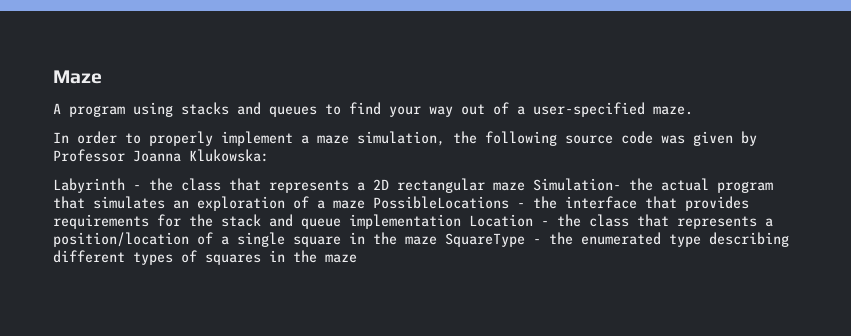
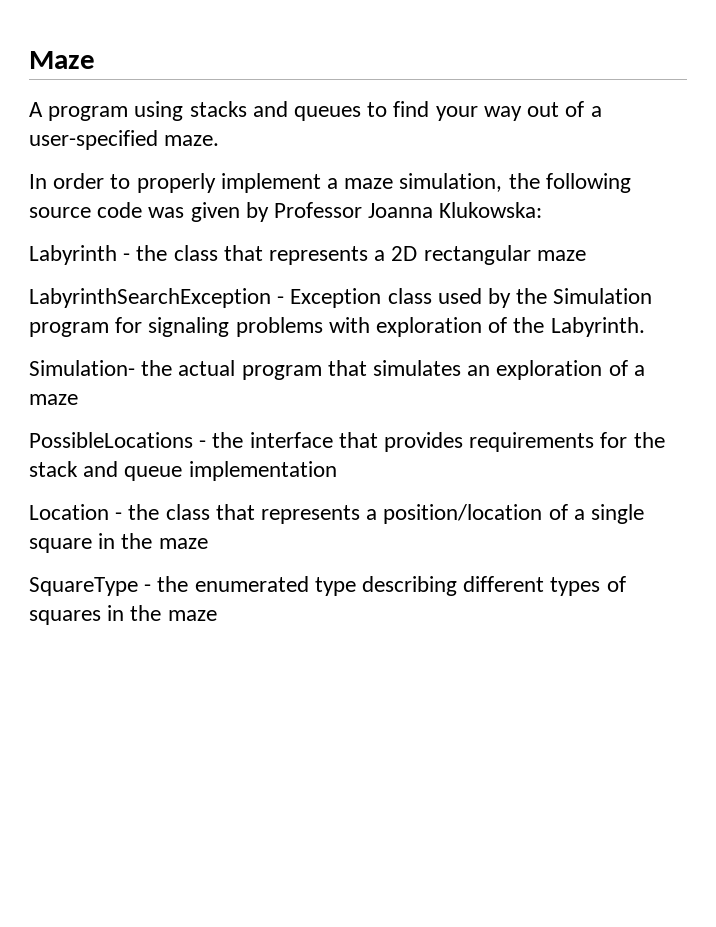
- Labyrinth - the class that represents a 2D rectangular maze Simulation- the actual program that simulates an exploration of a maze PossibleLocations - the interface that provides requirements for the stack and queue implementation Location - the class that represents a position/location of a single square in the maze SquareType - the enumerated type describing different types of squares in the maze
+ Labyrinth - the class that represents a 2D rectangular maze
+ LabyrinthSearchException - Exception class used by the Simulation program for signaling problems with exploration of the Labyrinth.
+ Simulation- the actual program that simulates an exploration of a maze
+ PossibleLocations - the interface that provides requirements for the stack and queue implementation
+ Location - the class that represents a position/location of a single square in the maze
+ SquareType - the enumerated type describing different types of squares in the maze

